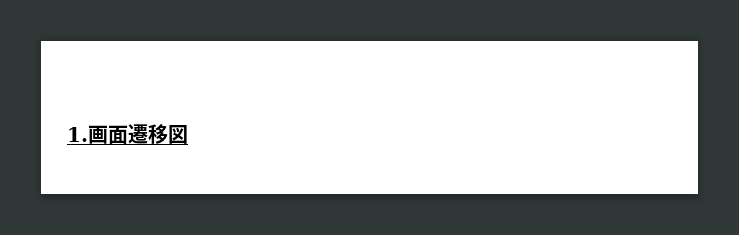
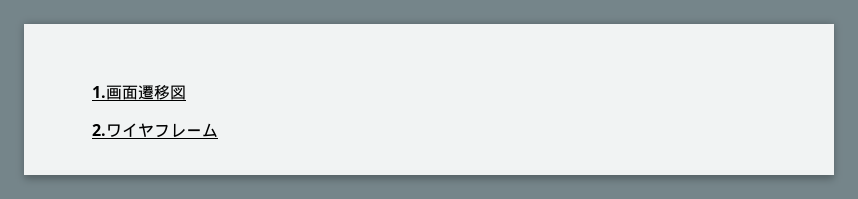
+ 2.ワイヤフレーム

